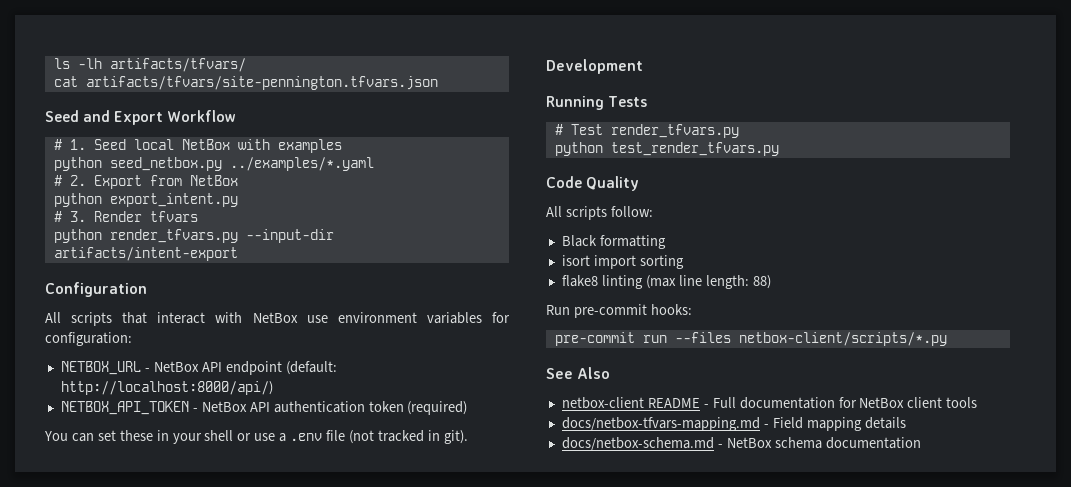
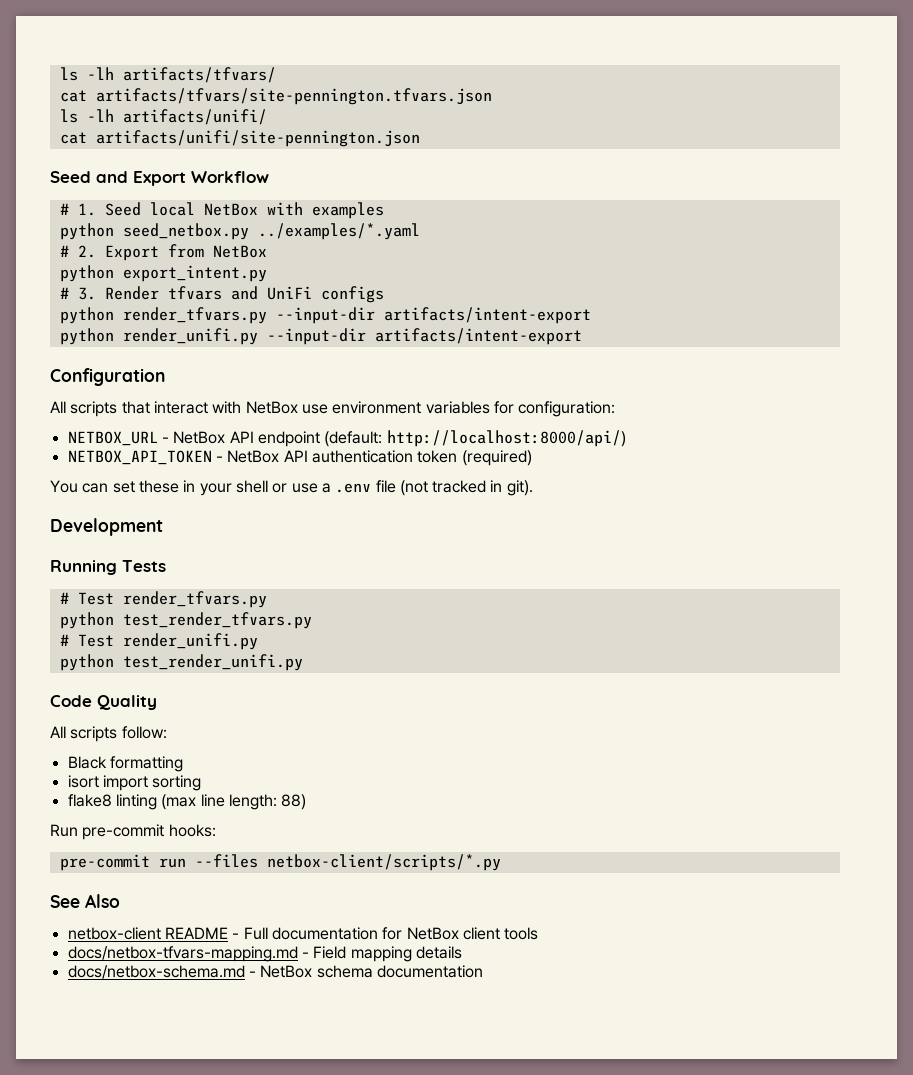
+ ls -lh artifacts/unifi/
+ cat artifacts/unifi/site-pennington.json
- # 3. Render tfvars
+ # 3. Render tfvars and UniFi configs
+ python render_unifi.py --input-dir artifacts/intent-export
+ # Test render_unifi.py
+ python test_render_unifi.py

